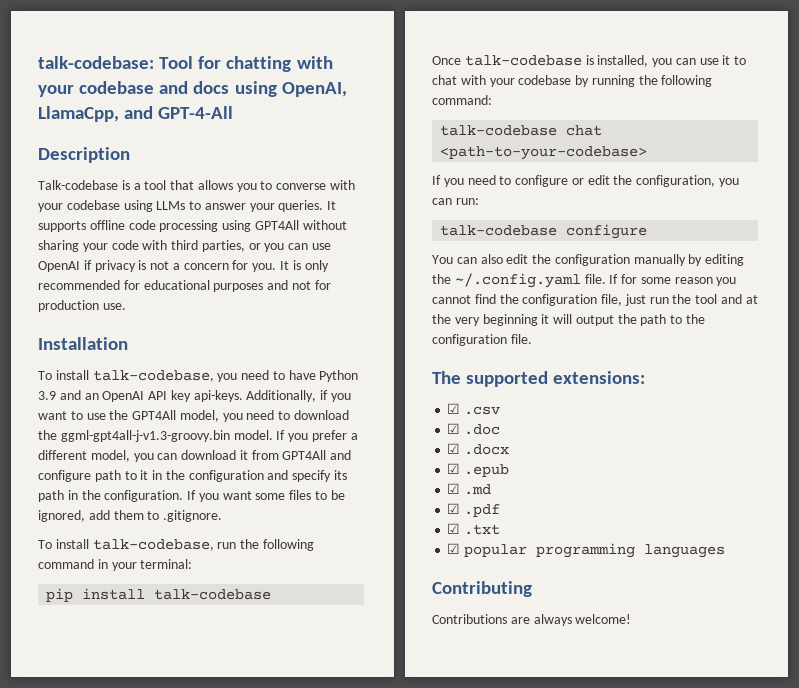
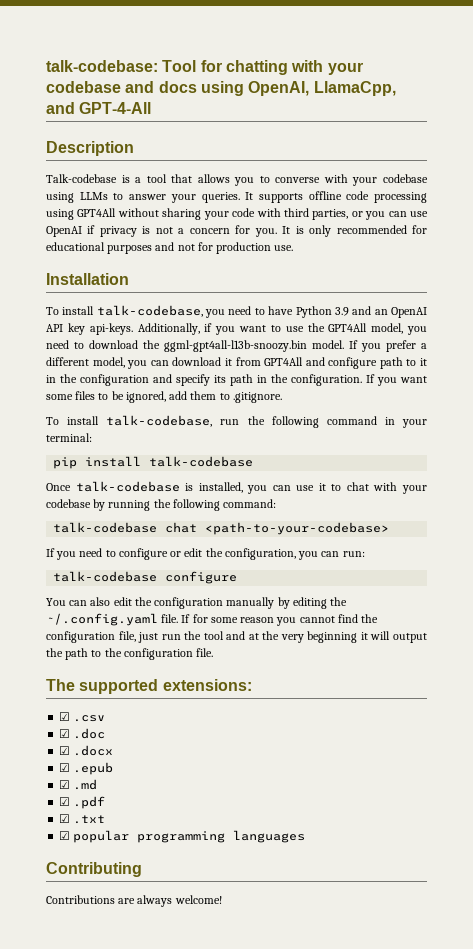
- Additionally, if you want to use the GPT4All model, you need to download the ggml-gpt4all-j-v1.3-groovy.bin model.
+ Additionally, if you want to use the GPT4All model, you need to download the ggml-gpt4all-l13b-snoozy.bin model.

